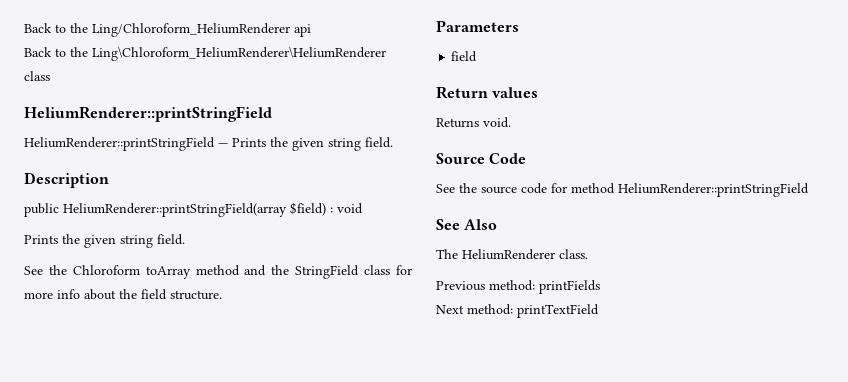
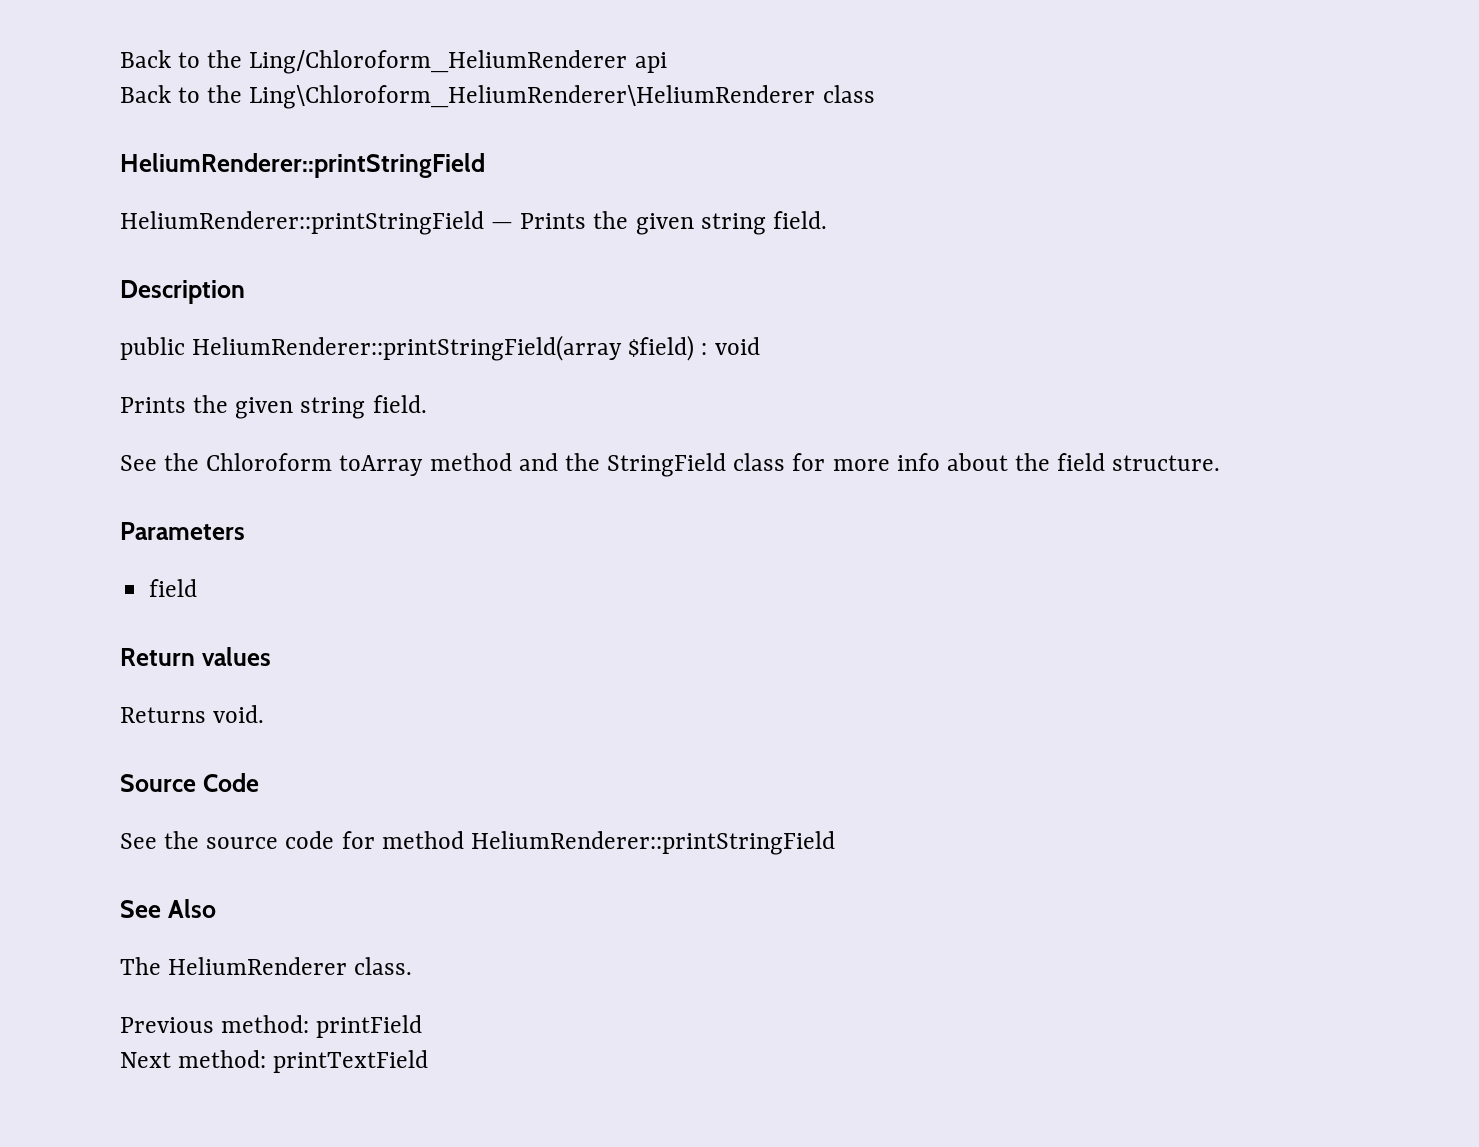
- Previous method: printFields
+ Previous method: printField

